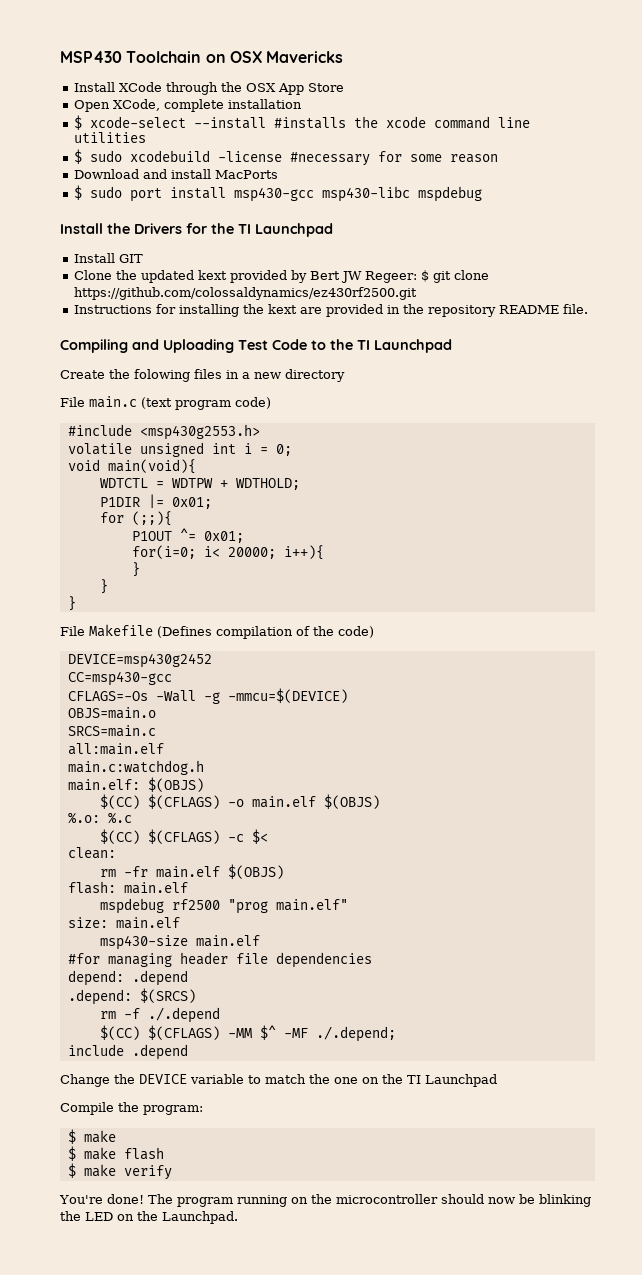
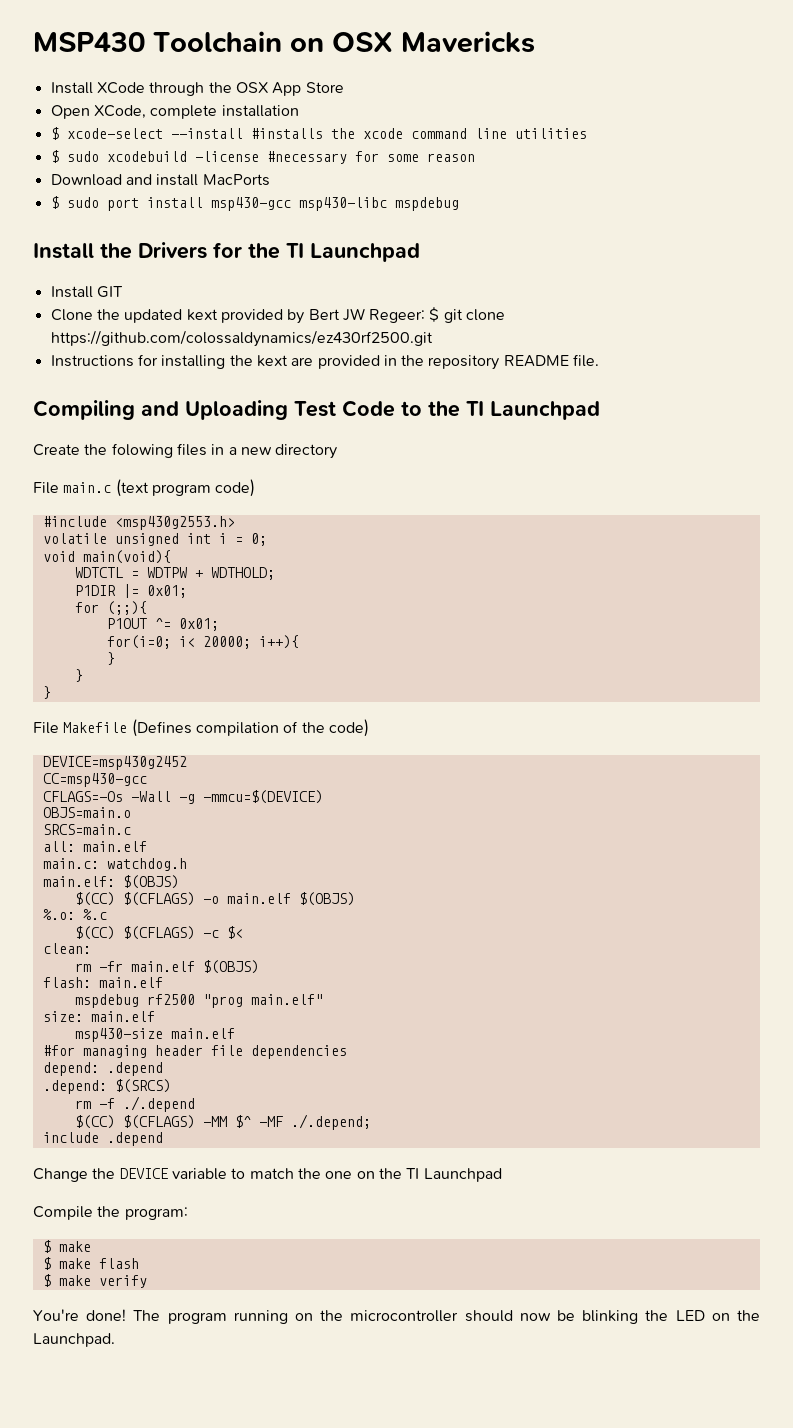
- all:main.elf
- main.c:watchdog.h
+ all: main.elf
+ main.c: watchdog.h

